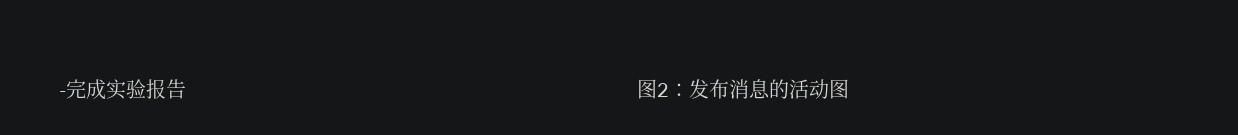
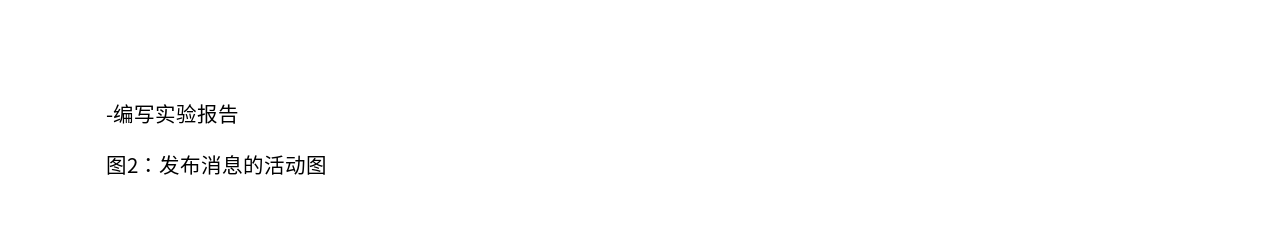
- -完成实验报告
+ -编写实验报告

